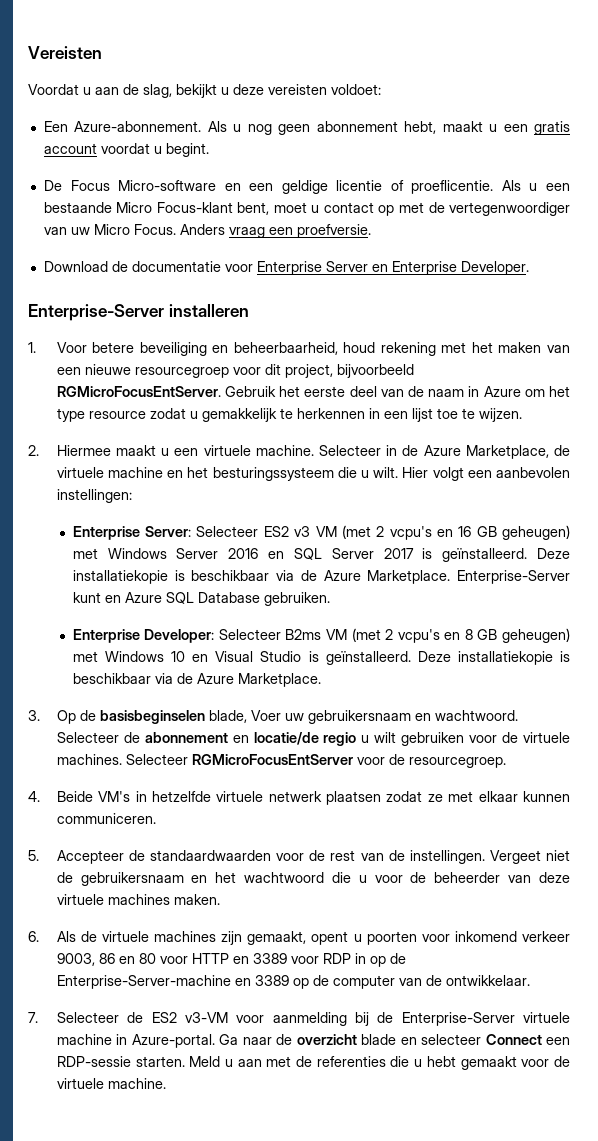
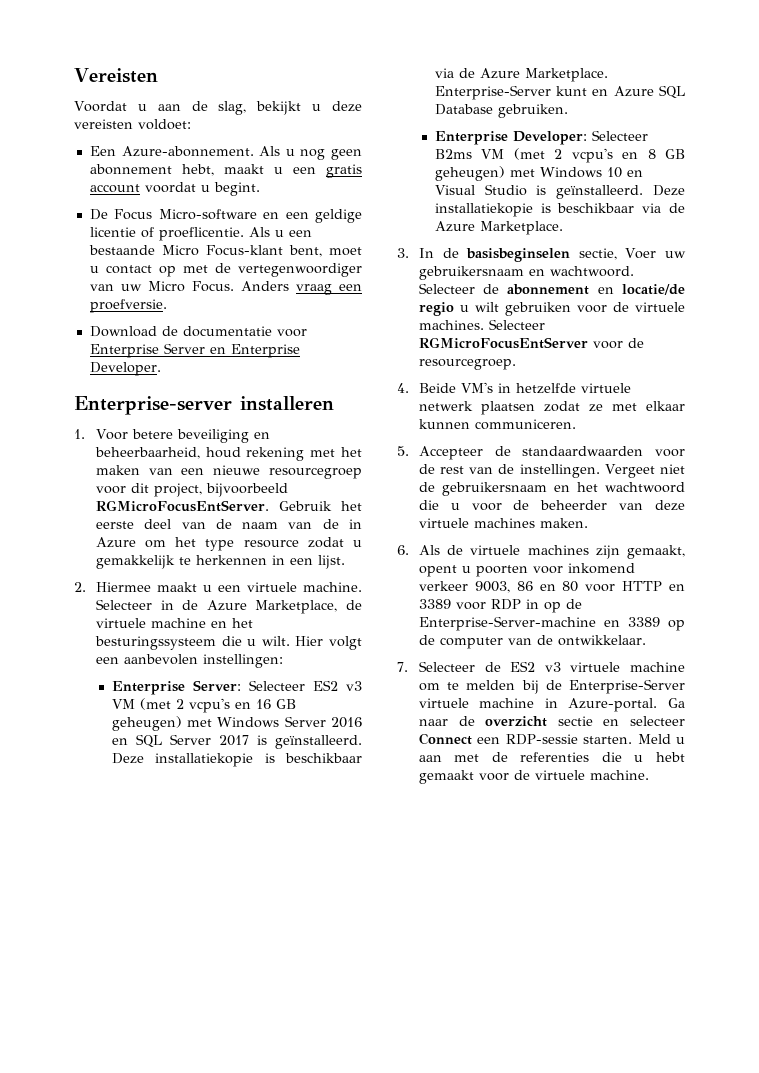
- Enterprise-Server installeren
+ Enterprise-server installeren
- Gebruik het eerste deel van de naam in Azure om het type resource zodat u gemakkelijk te herkennen in een lijst toe te wijzen.
+ Gebruik het eerste deel van de naam van de in Azure om het type resource zodat u gemakkelijk te herkennen in een lijst.
- 3. Op de basisbeginselen blade, Voer uw gebruikersnaam en wachtwoord.
+ 3. In de basisbeginselen sectie, Voer uw gebruikersnaam en wachtwoord.
- 7. Selecteer de ES2 v3-VM voor aanmelding bij de Enterprise-Server virtuele machine in Azure-portal.
+ 7. Selecteer de ES2 v3 virtuele machine om te melden bij de Enterprise-Server virtuele machine in Azure-portal.
- Ga naar de overzicht blade en selecteer Connect een RDP-sessie starten.
+ Ga naar de overzicht sectie en selecteer Connect een RDP-sessie starten.

